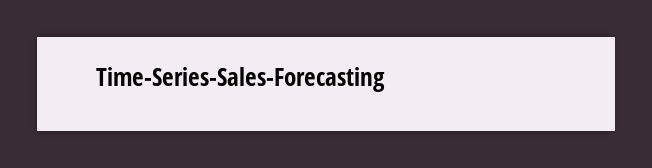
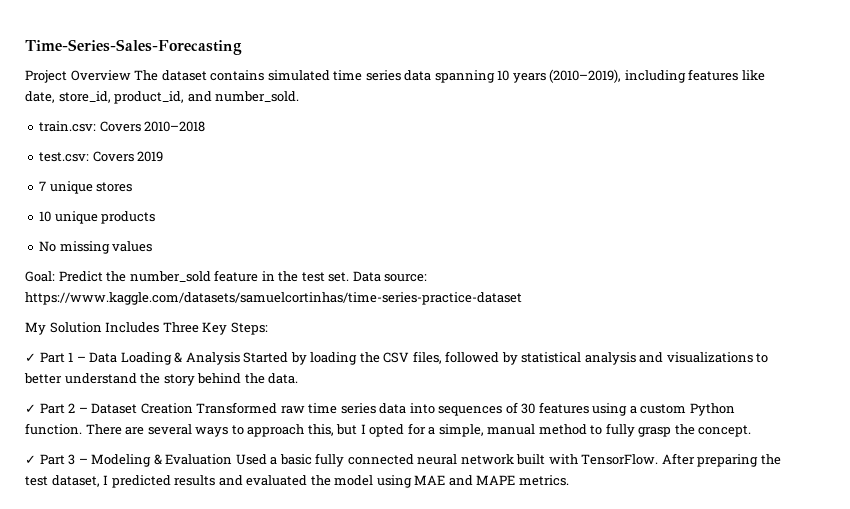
+ Project Overview The dataset contains simulated time series data spanning 10 years (2010–2019), including features like date, store_id, product_id, and number_sold.
+ train.csv: Covers 2010–2018
+ test.csv: Covers 2019
+ 7 unique stores
+ 10 unique products
+ No missing values
+ Goal: Predict the number_sold feature in the test set. Data source: https://www.kaggle.com/datasets/samuelcortinhas/time-series-practice-dataset
+ My Solution Includes Three Key Steps:
+ ✓ Part 1 – Data Loading & Analysis Started by loading the CSV files, followed by statistical analysis and visualizations to better understand the story behind the data.
+ ✓ Part 2 – Dataset Creation Transformed raw time series data into sequences of 30 features using a custom Python function. There are several ways to approach this, but I opted for a simple, manual method to fully grasp the concept.
+ ✓ Part 3 – Modeling & Evaluation Used a basic fully connected neural network built with TensorFlow. After preparing the test dataset, I predicted results and evaluated the model using MAE and MAPE metrics.

